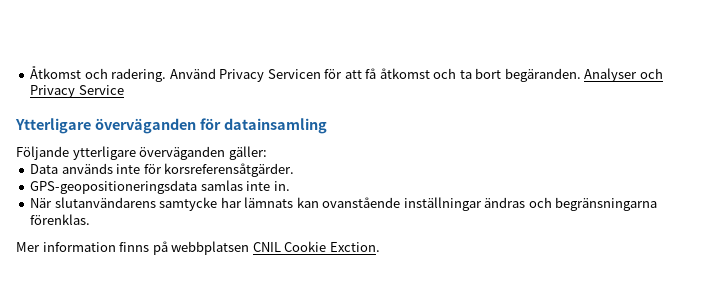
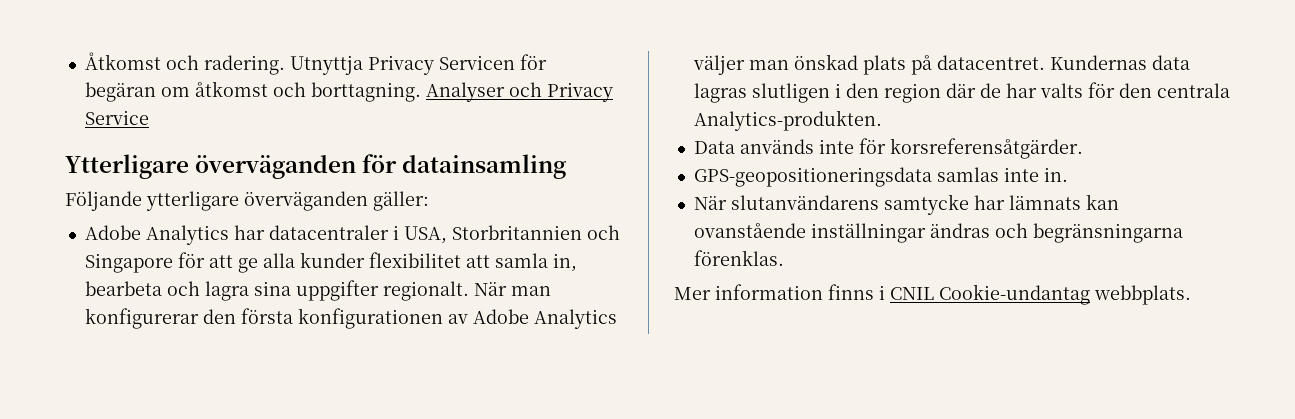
- Använd Privacy Servicen för att få åtkomst och ta bort begäranden.
+ Utnyttja Privacy Servicen för begäran om åtkomst och borttagning.
+ Adobe Analytics har datacentraler i USA, Storbritannien och Singapore för att ge alla kunder flexibilitet att samla in, bearbeta och lagra sina uppgifter regionalt. När man konfigurerar den första konfigurationen av Adobe Analytics väljer man önskad plats på datacentret. Kundernas data lagras slutligen i den region där de har valts för den centrala Analytics-produkten.
- Mer information finns på webbplatsen CNIL Cookie Exction.
+ Mer information finns i CNIL Cookie-undantag webbplats.

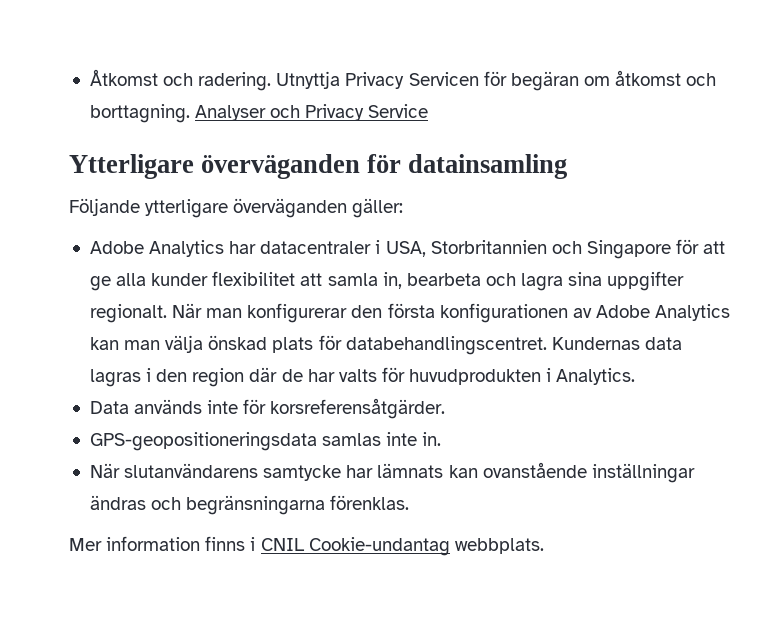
- När man konfigurerar den första konfigurationen av Adobe Analytics väljer man önskad plats på datacentret.
+ När man konfigurerar den första konfigurationen av Adobe Analytics kan man välja önskad plats för databehandlingscentret.
- Kundernas data lagras slutligen i den region där de har valts för den centrala Analytics-produkten.
+ Kundernas data lagras i den region där de har valts för huvudprodukten i Analytics.

